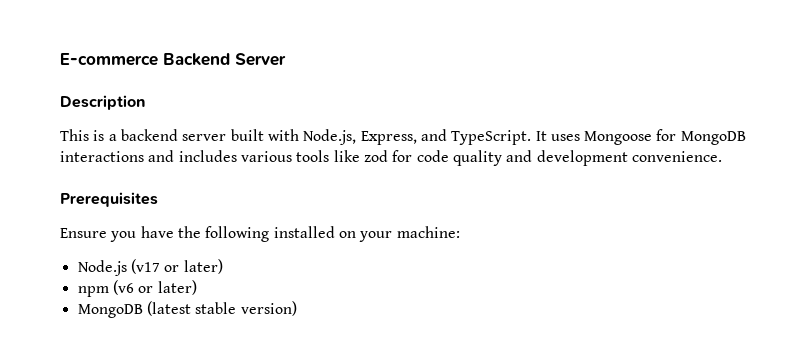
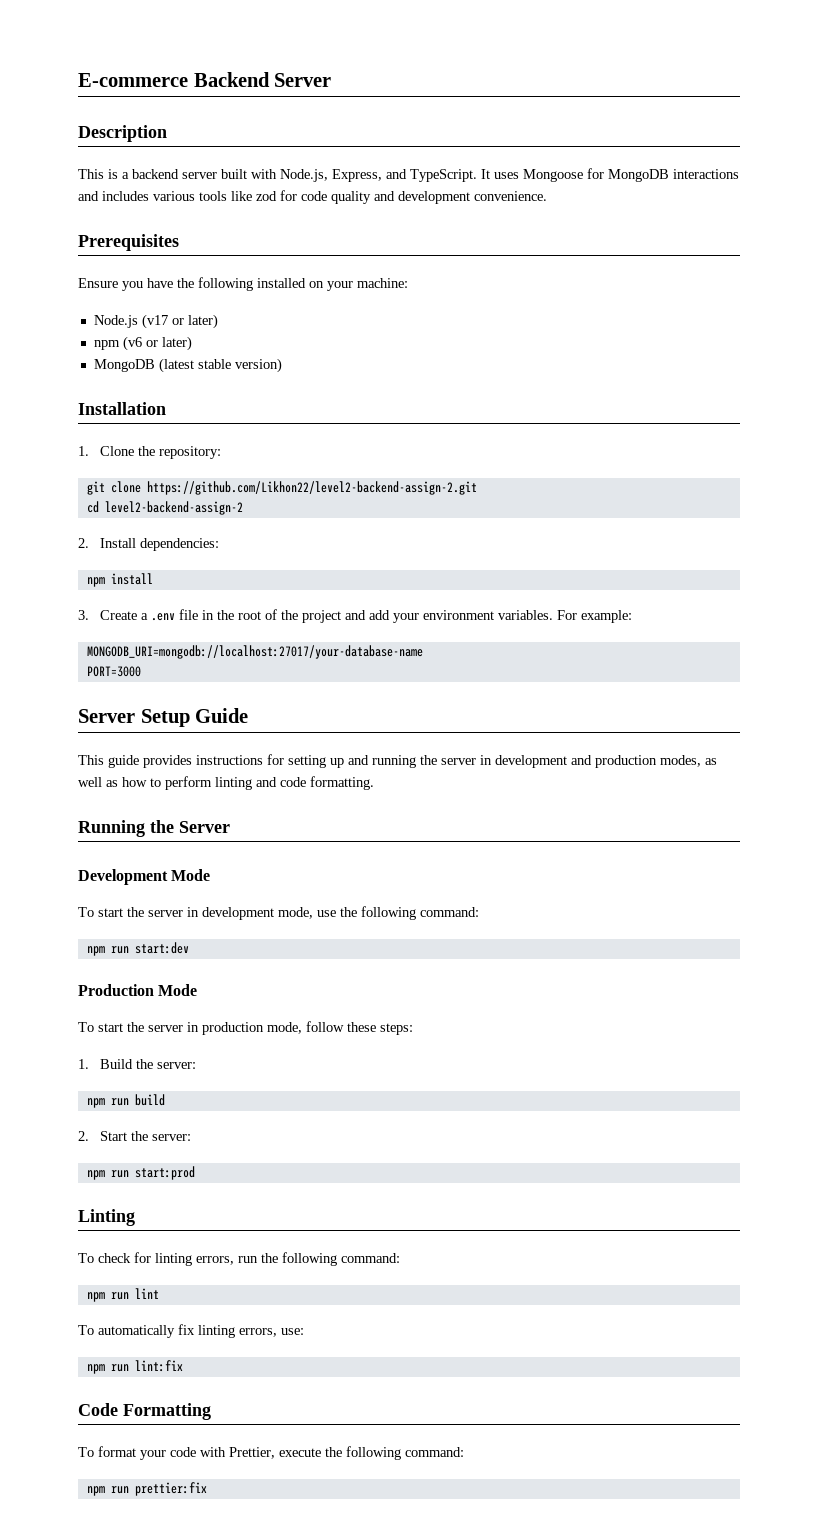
+ Installation
+ 1. Clone the repository:
+ git clone https://github.com/Likhon22/level2-backend-assign-2.git
+ cd level2-backend-assign-2
+ 2. Install dependencies:
+ npm install
+ 3. Create a .env file in the root of the project and add your environment variables. For example:
+ MONGODB_URI=mongodb://localhost:27017/your-database-name
+ PORT=3000
+ Server Setup Guide
+ This guide provides instructions for setting up and running the server in development and production modes, as well as how to perform linting and code formatting.
+ Running the Server
+ Development Mode
+ To start the server in development mode, use the following command:
+ npm run start:dev
+ Production Mode
+ To start the server in production mode, follow these steps:
+ 1. Build the server:
+ npm run build
+ 2. Start the server:
+ npm run start:prod
+ Linting
+ To check for linting errors, run the following command:
+ npm run lint
+ To automatically fix linting errors, use:
+ npm run lint:fix
+ Code Formatting
+ To format your code with Prettier, execute the following command:
+ npm run prettier:fix

